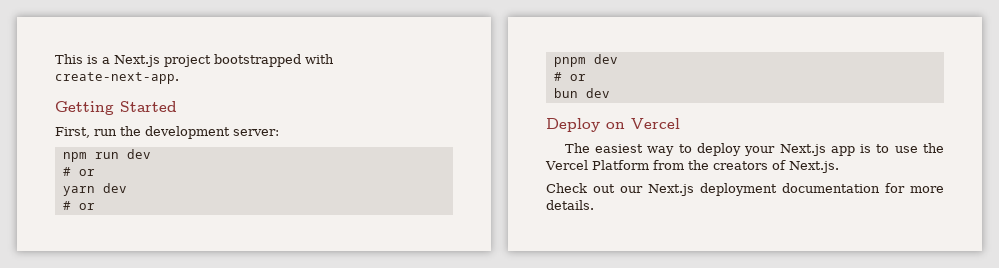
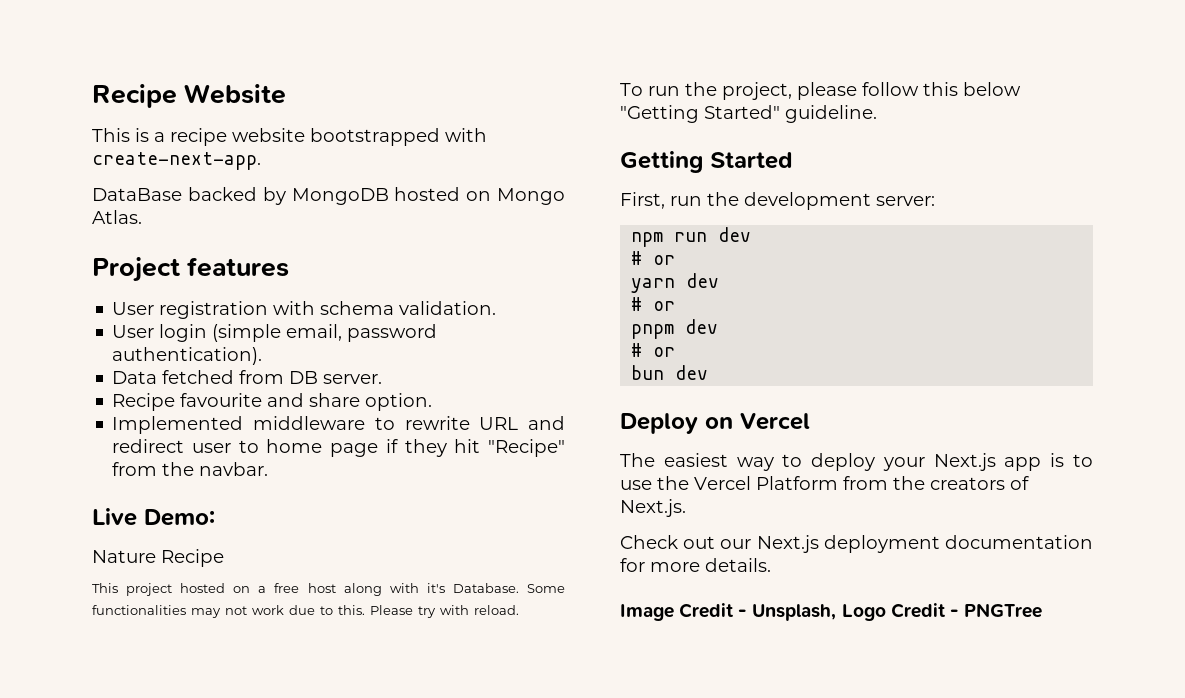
+ Recipe Website
- This is a Next.js project bootstrapped with create-next-app.
+ This is a recipe website bootstrapped with create-next-app.
+ DataBase backed by MongoDB hosted on Mongo Atlas.
+ Project features
+ User registration with schema validation.
+ User login (simple email, password authentication).
+ Data fetched from DB server.
+ Recipe favourite and share option.
+ Implemented middleware to rewrite URL and redirect user to home page if they hit "Recipe" from the navbar.
+ Live Demo:
+ Nature Recipe
+ This project hosted on a free host along with it's Database. Some functionalities may not work due to this. Please try with reload.
+ To run the project, please follow this below "Getting Started" guideline.
+ Image Credit - Unsplash, Logo Credit - PNGTree

